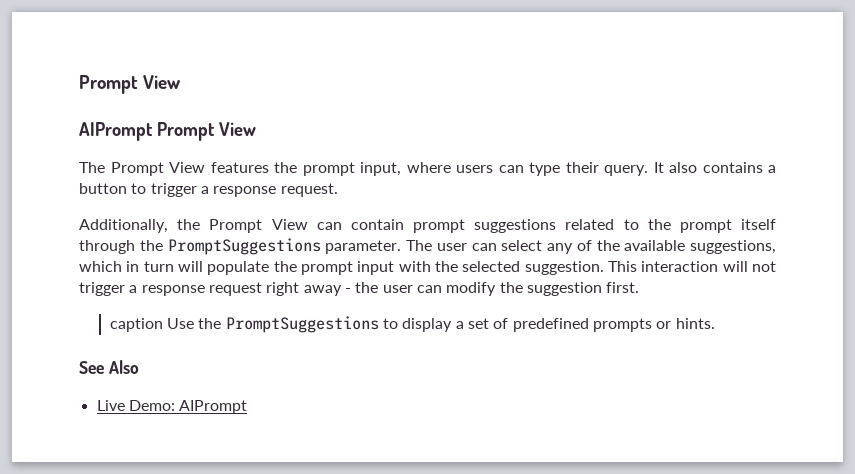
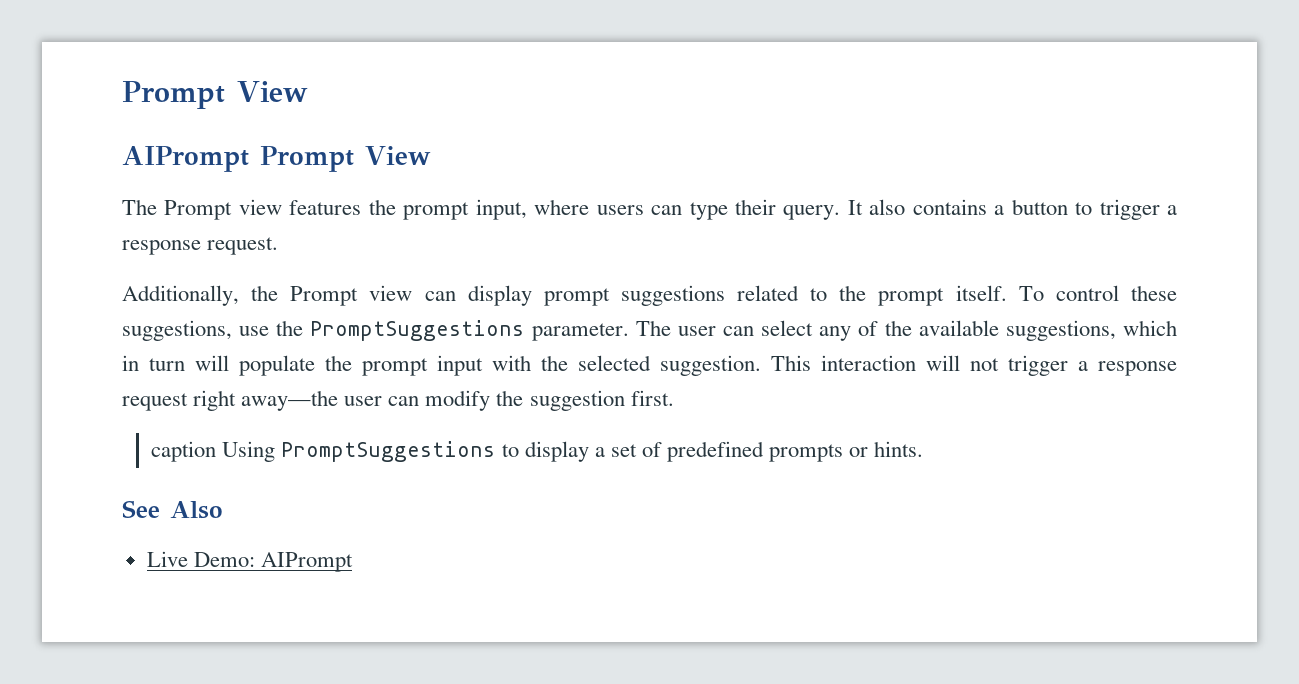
- The Prompt View features the prompt input, where users can type their query.
+ The Prompt view features the prompt input, where users can type their query.
- Additionally, the Prompt View can contain prompt suggestions related to the prompt itself through the PromptSuggestions parameter.
+ Additionally, the Prompt view can display prompt suggestions related to the prompt itself. To control these suggestions, use the PromptSuggestions parameter.
- This interaction will not trigger a response request right away - the user can modify the suggestion first.
+ This interaction will not trigger a response request right away—the user can modify the suggestion first.
- caption Use the PromptSuggestions to display a set of predefined prompts or hints.
+ caption Using PromptSuggestions to display a set of predefined prompts or hints.

